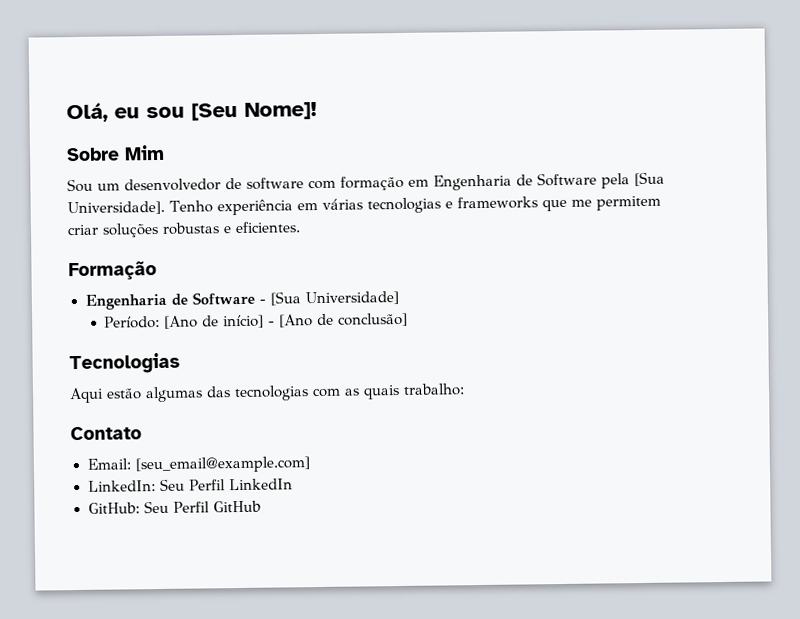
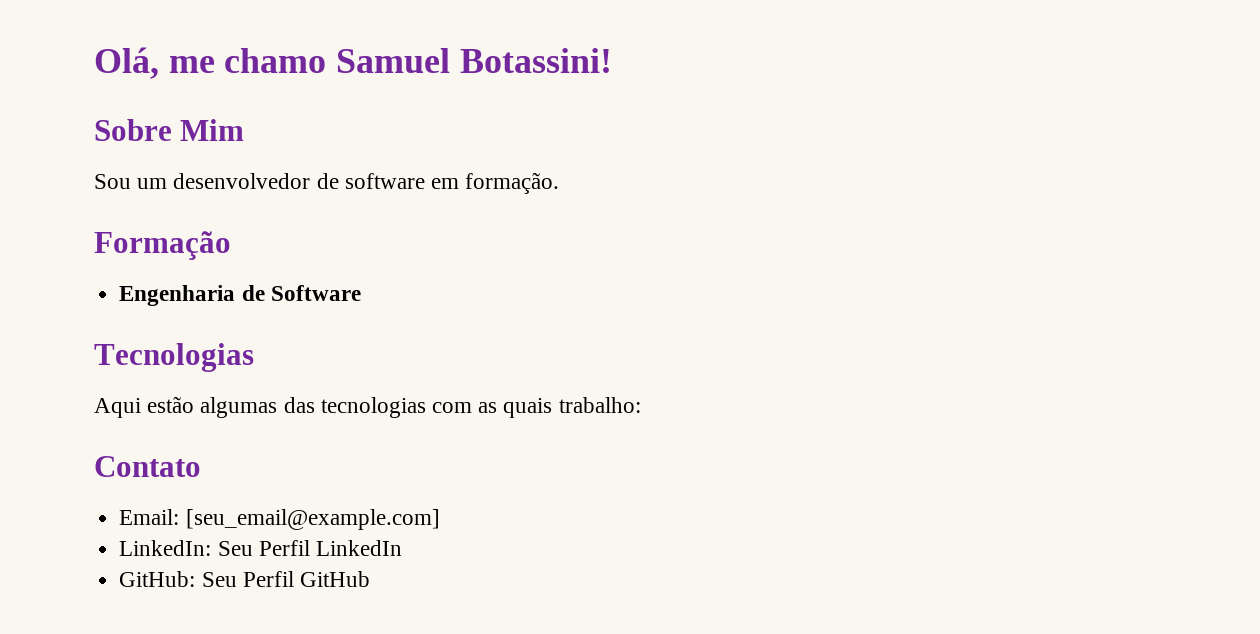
- Olá, eu sou [Seu Nome]!
+ Olá, me chamo Samuel Botassini!
- Sou um desenvolvedor de software com formação em Engenharia de Software pela [Sua Universidade]. Tenho experiência em várias tecnologias e frameworks que me permitem criar soluções robustas e eficientes.
+ Sou um desenvolvedor de software em formação.
  Formação
- Engenharia de Software - [Sua Universidade]
- Período: [Ano de início] - [Ano de conclusão]
+ Engenharia de Software

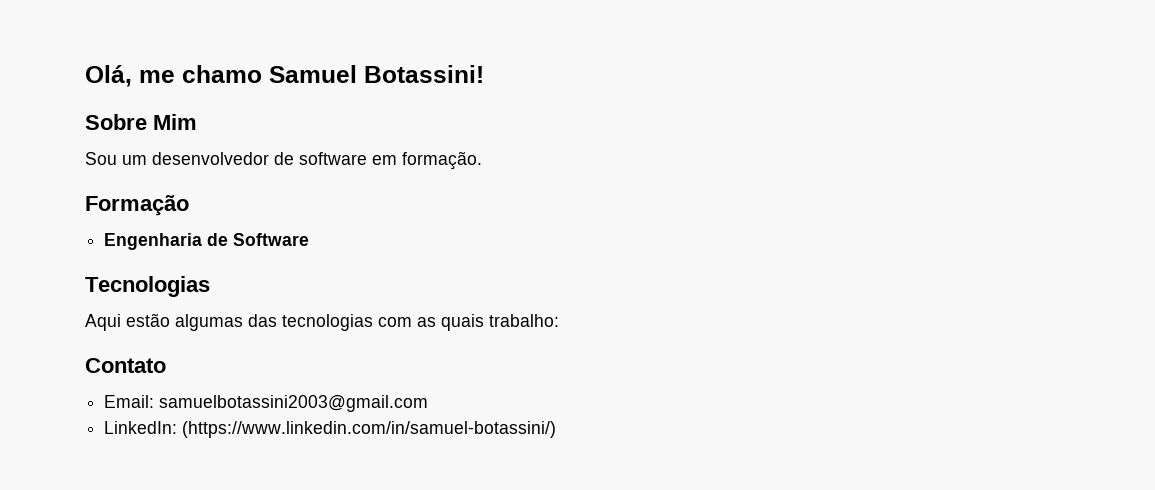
- Email: [seu_email@example.com]
+ Email: samuelbotassini2003@gmail.com
- LinkedIn: Seu Perfil LinkedIn
- GitHub: Seu Perfil GitHub
+ LinkedIn: (https://www.linkedin.com/in/samuel-botassini/)

